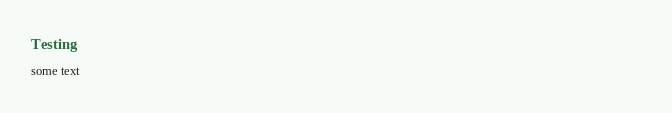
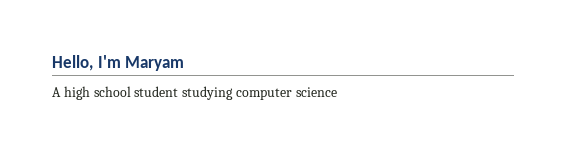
- Testing
- some text
+ Hello, I'm Maryam
+ A high school student studying computer science

